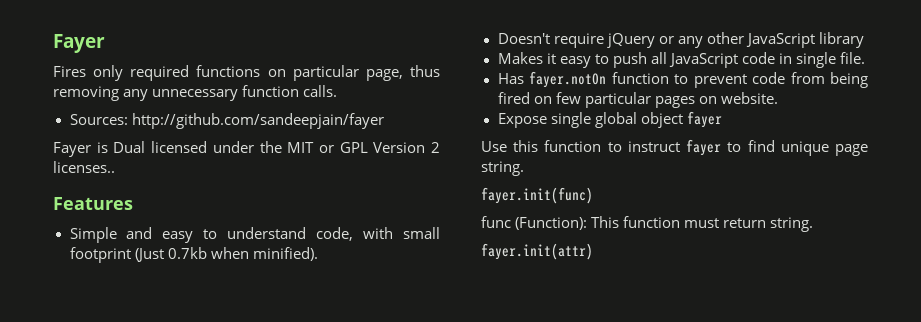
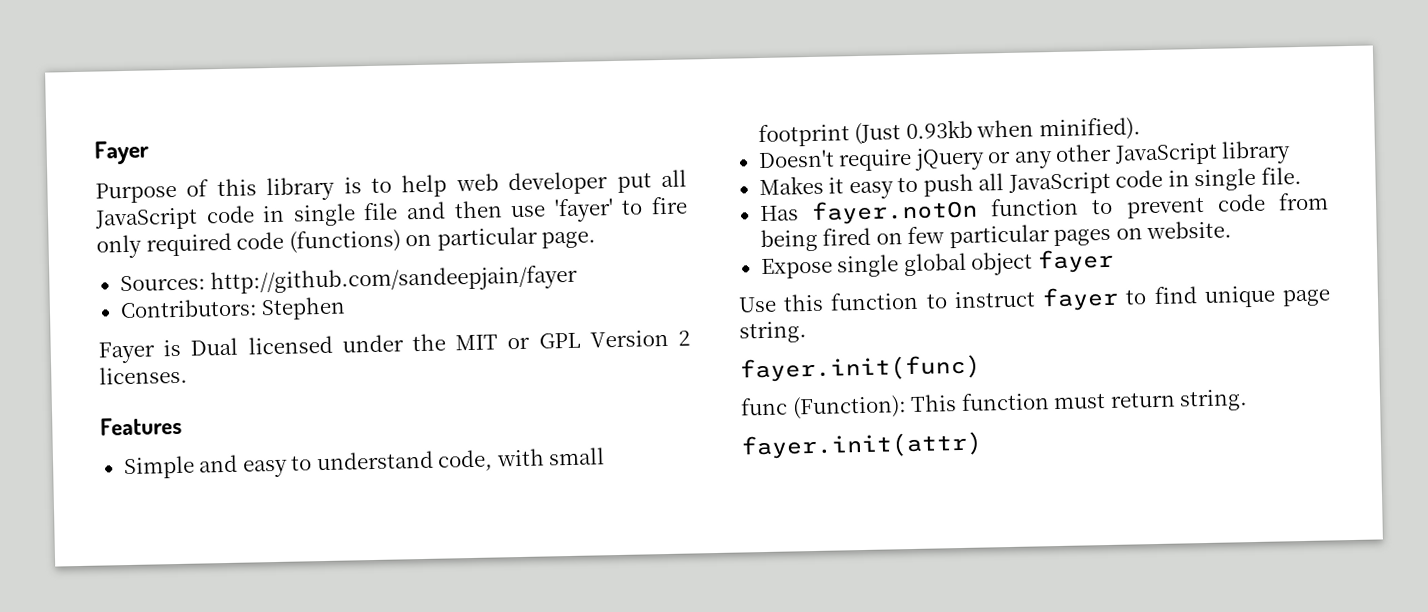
- Fires only required functions on particular page, thus removing any unnecessary function calls.
+ Purpose of this library is to help web developer put all JavaScript code in single file and then use 'fayer' to fire only required code (functions) on particular page.
+ Contributors: Stephen
- Fayer is Dual licensed under the MIT or GPL Version 2 licenses..
+ Fayer is Dual licensed under the MIT or GPL Version 2 licenses.
- Simple and easy to understand code, with small footprint (Just 0.7kb when minified).
+ Simple and easy to understand code, with small footprint (Just 0.93kb when minified).

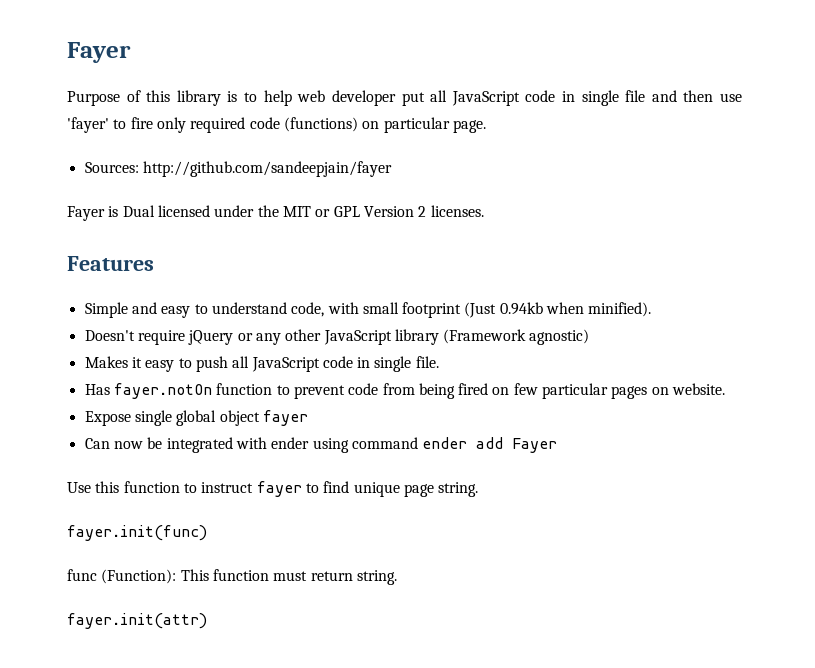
- Contributors: Stephen
- Simple and easy to understand code, with small footprint (Just 0.93kb when minified).
+ Simple and easy to understand code, with small footprint (Just 0.94kb when minified).
- Doesn't require jQuery or any other JavaScript library
+ Doesn't require jQuery or any other JavaScript library (Framework agnostic)
+ Can now be integrated with ender using command ender add Fayer

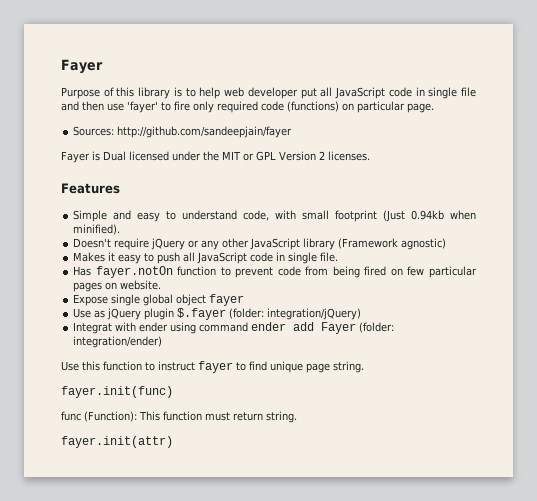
- Can now be integrated with ender using command ender add Fayer
+ Use as jQuery plugin $.fayer (folder: integration/jQuery)
+ Integrat with ender using command ender add Fayer (folder: integration/ender)

